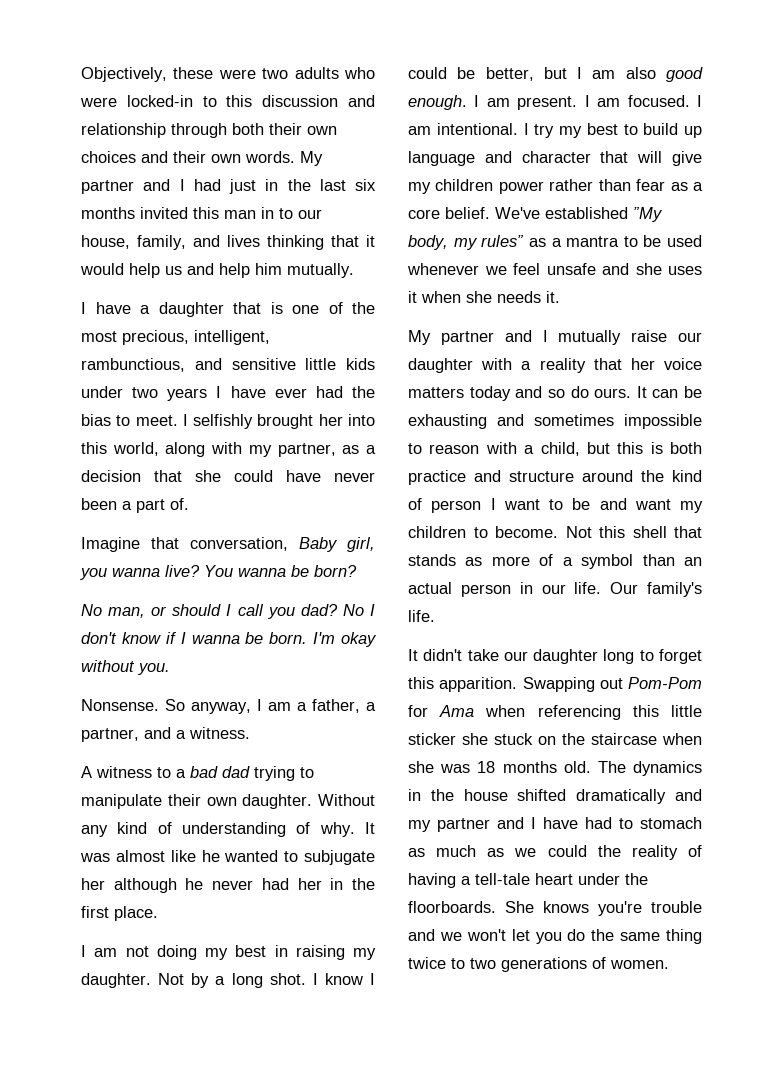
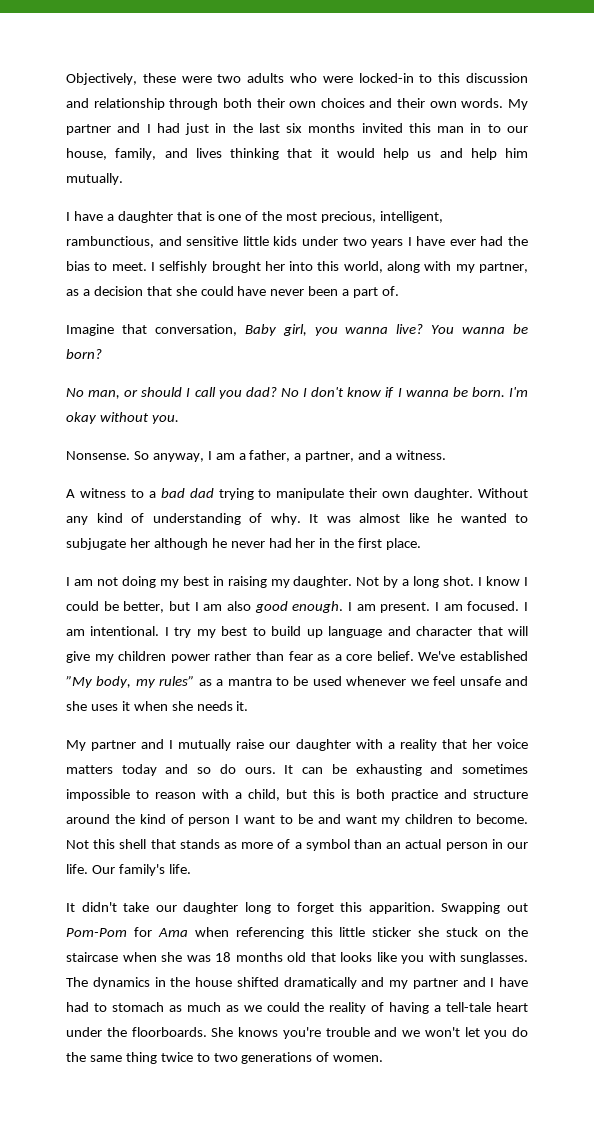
- Swapping out Pom-Pom for Ama when referencing this little sticker she stuck on the staircase when she was 18 months old.
+ Swapping out Pom-Pom for Ama when referencing this little sticker she stuck on the staircase when she was 18 months old that looks like you with sunglasses.

